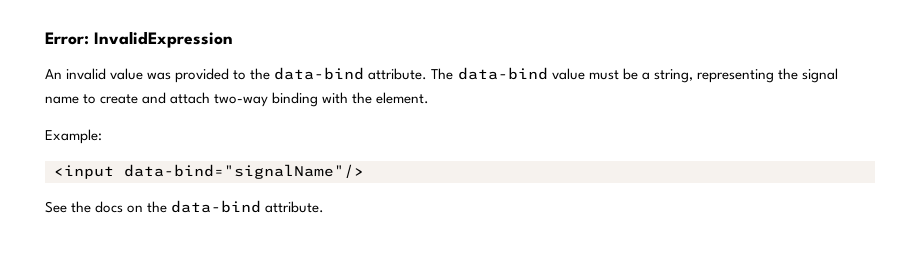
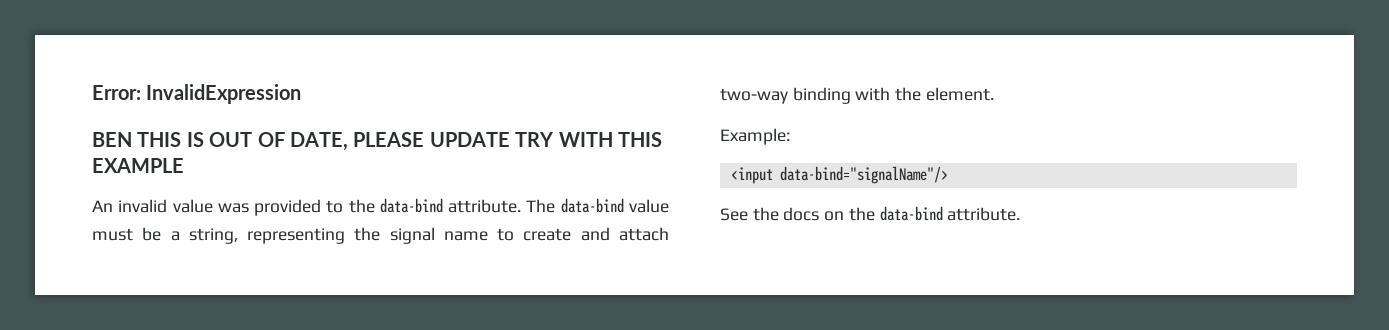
+ BEN THIS IS OUT OF DATE, PLEASE UPDATE TRY WITH THIS EXAMPLE

